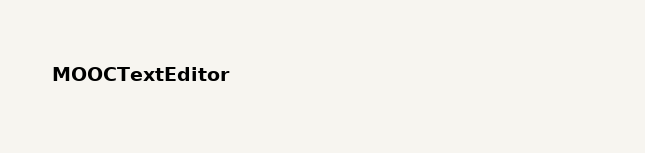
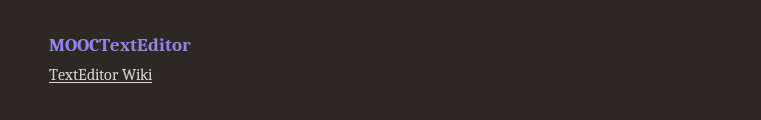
+ TextEditor Wiki

